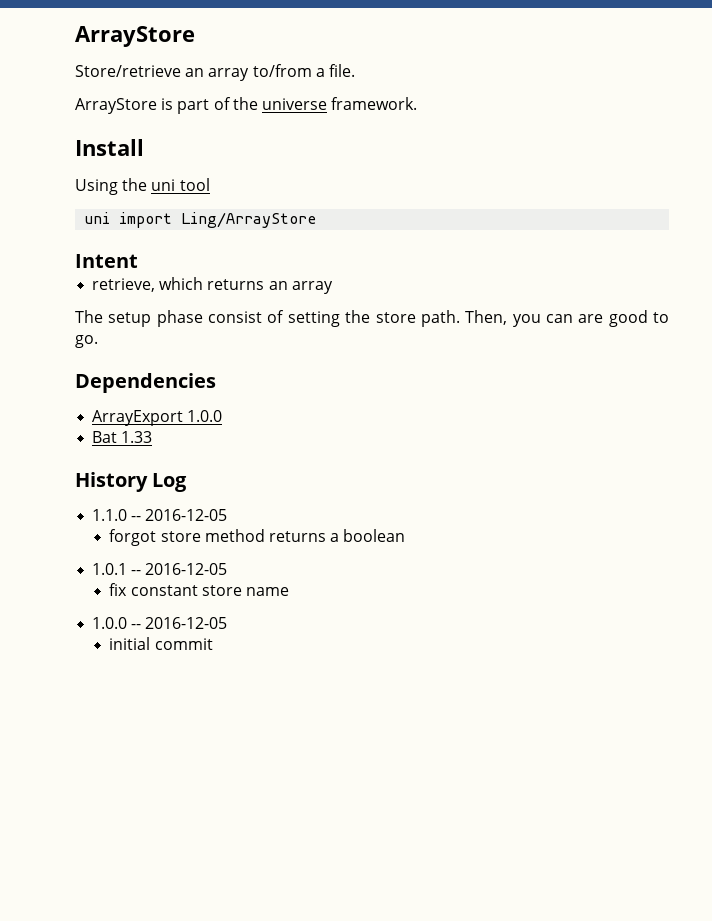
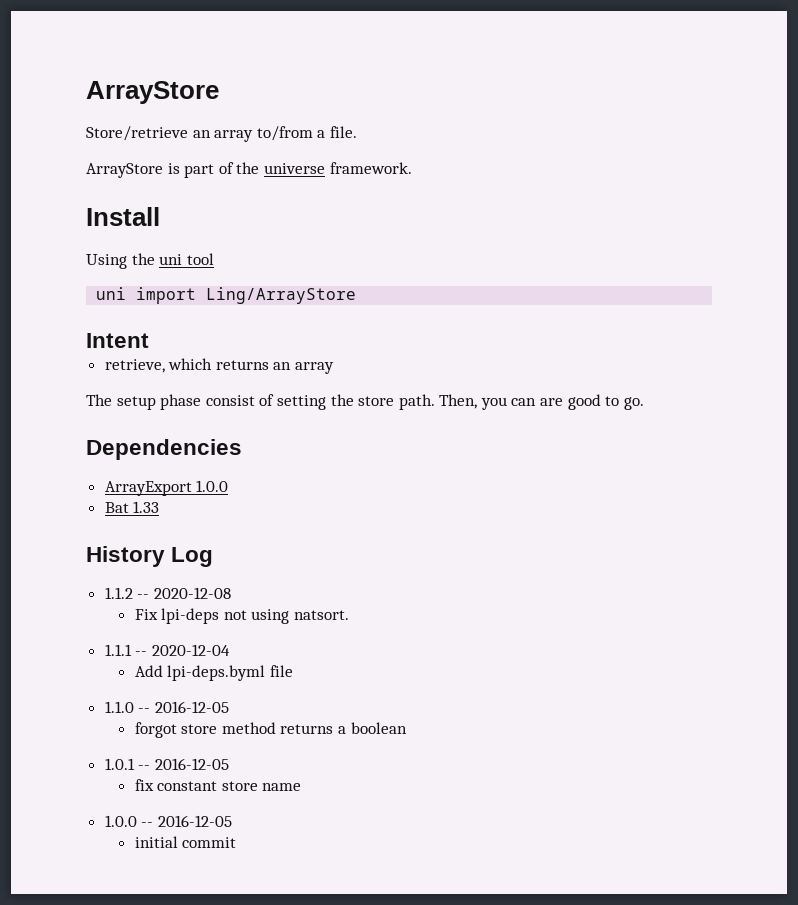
+ 1.1.2 -- 2020-12-08
+ Fix lpi-deps not using natsort.
+ 1.1.1 -- 2020-12-04
+ Add lpi-deps.byml file

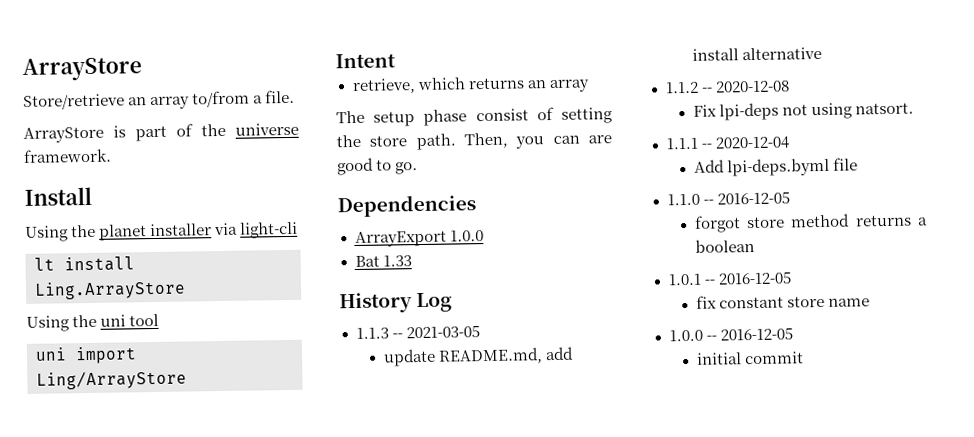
+ Using the planet installer via light-cli
+ lt install Ling.ArrayStore
+ 1.1.3 -- 2021-03-05
+ update README.md, add install alternative

